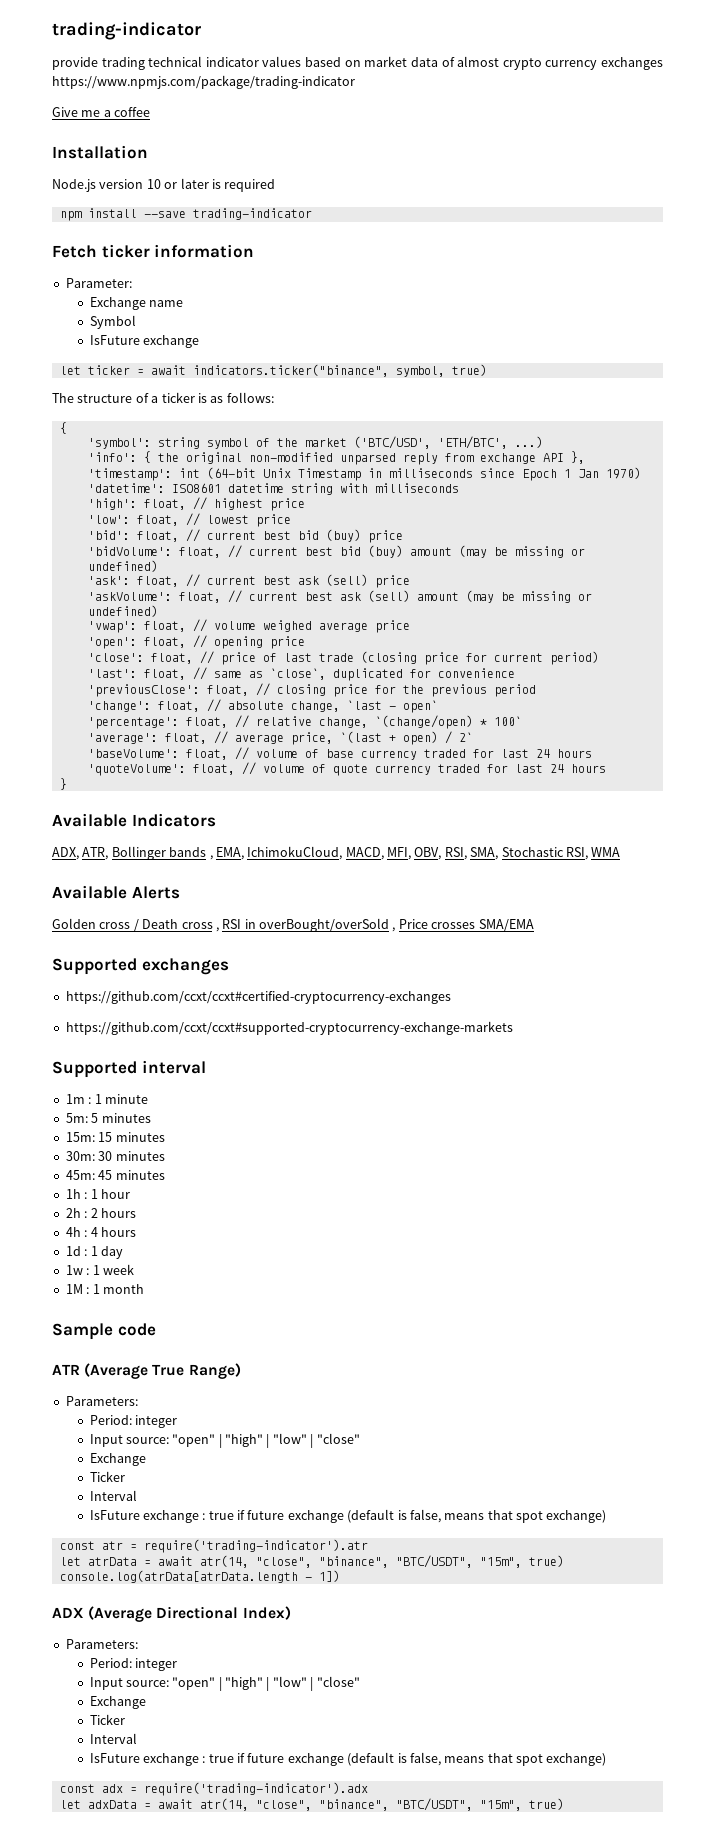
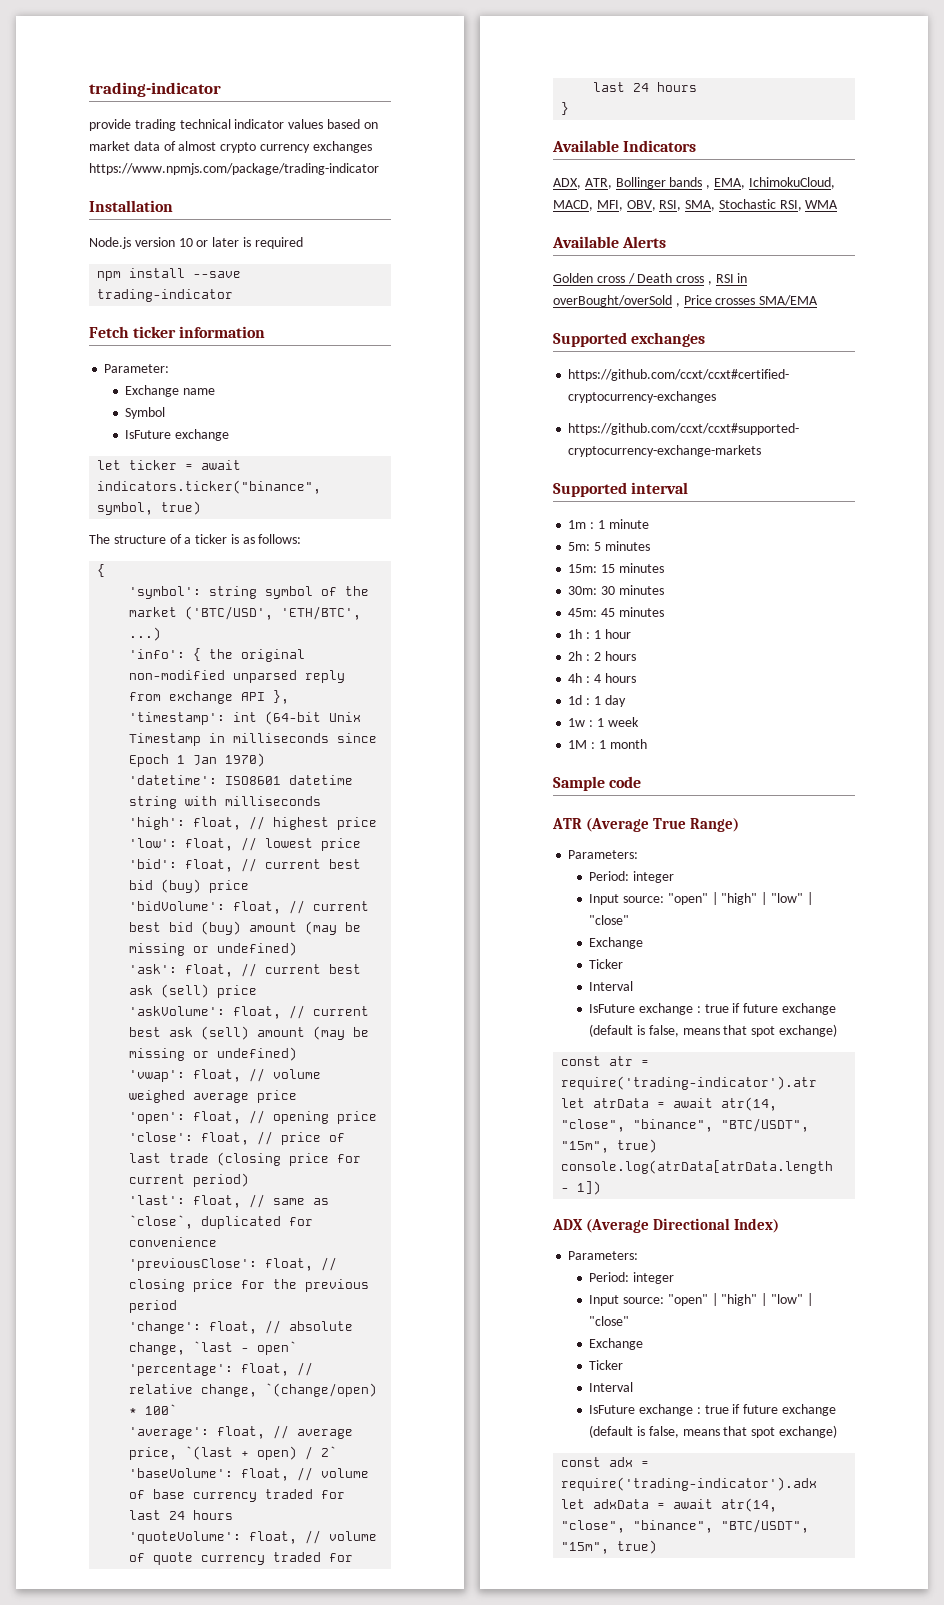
- Give me a coffee

